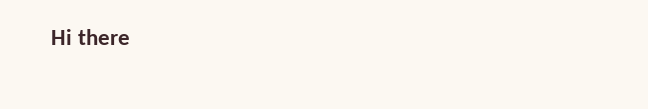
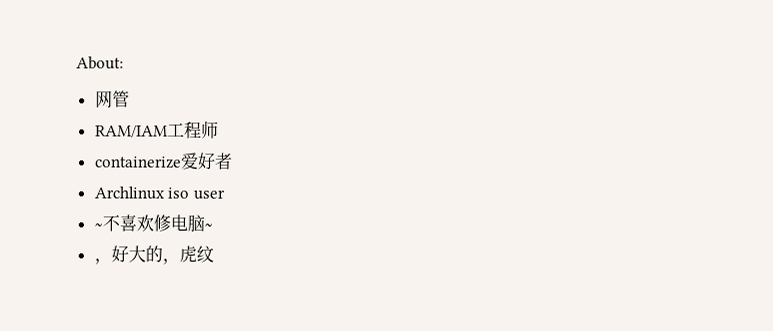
- Hi there
+ About:
+ 网管
+ RAM/IAM工程师
+ containerize爱好者
+ Archlinux iso user
+ ~不喜欢修电脑~
+ ，好大的，虎纹

